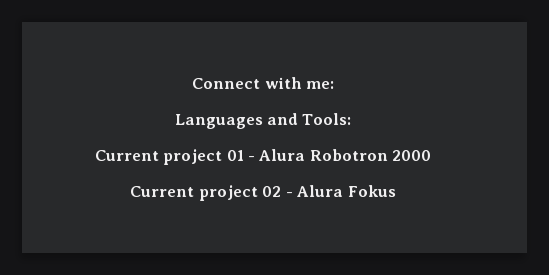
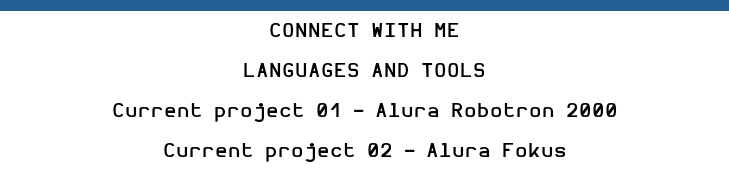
- Connect with me:
- Languages and Tools:
+ CONNECT WITH ME
+ LANGUAGES AND TOOLS

